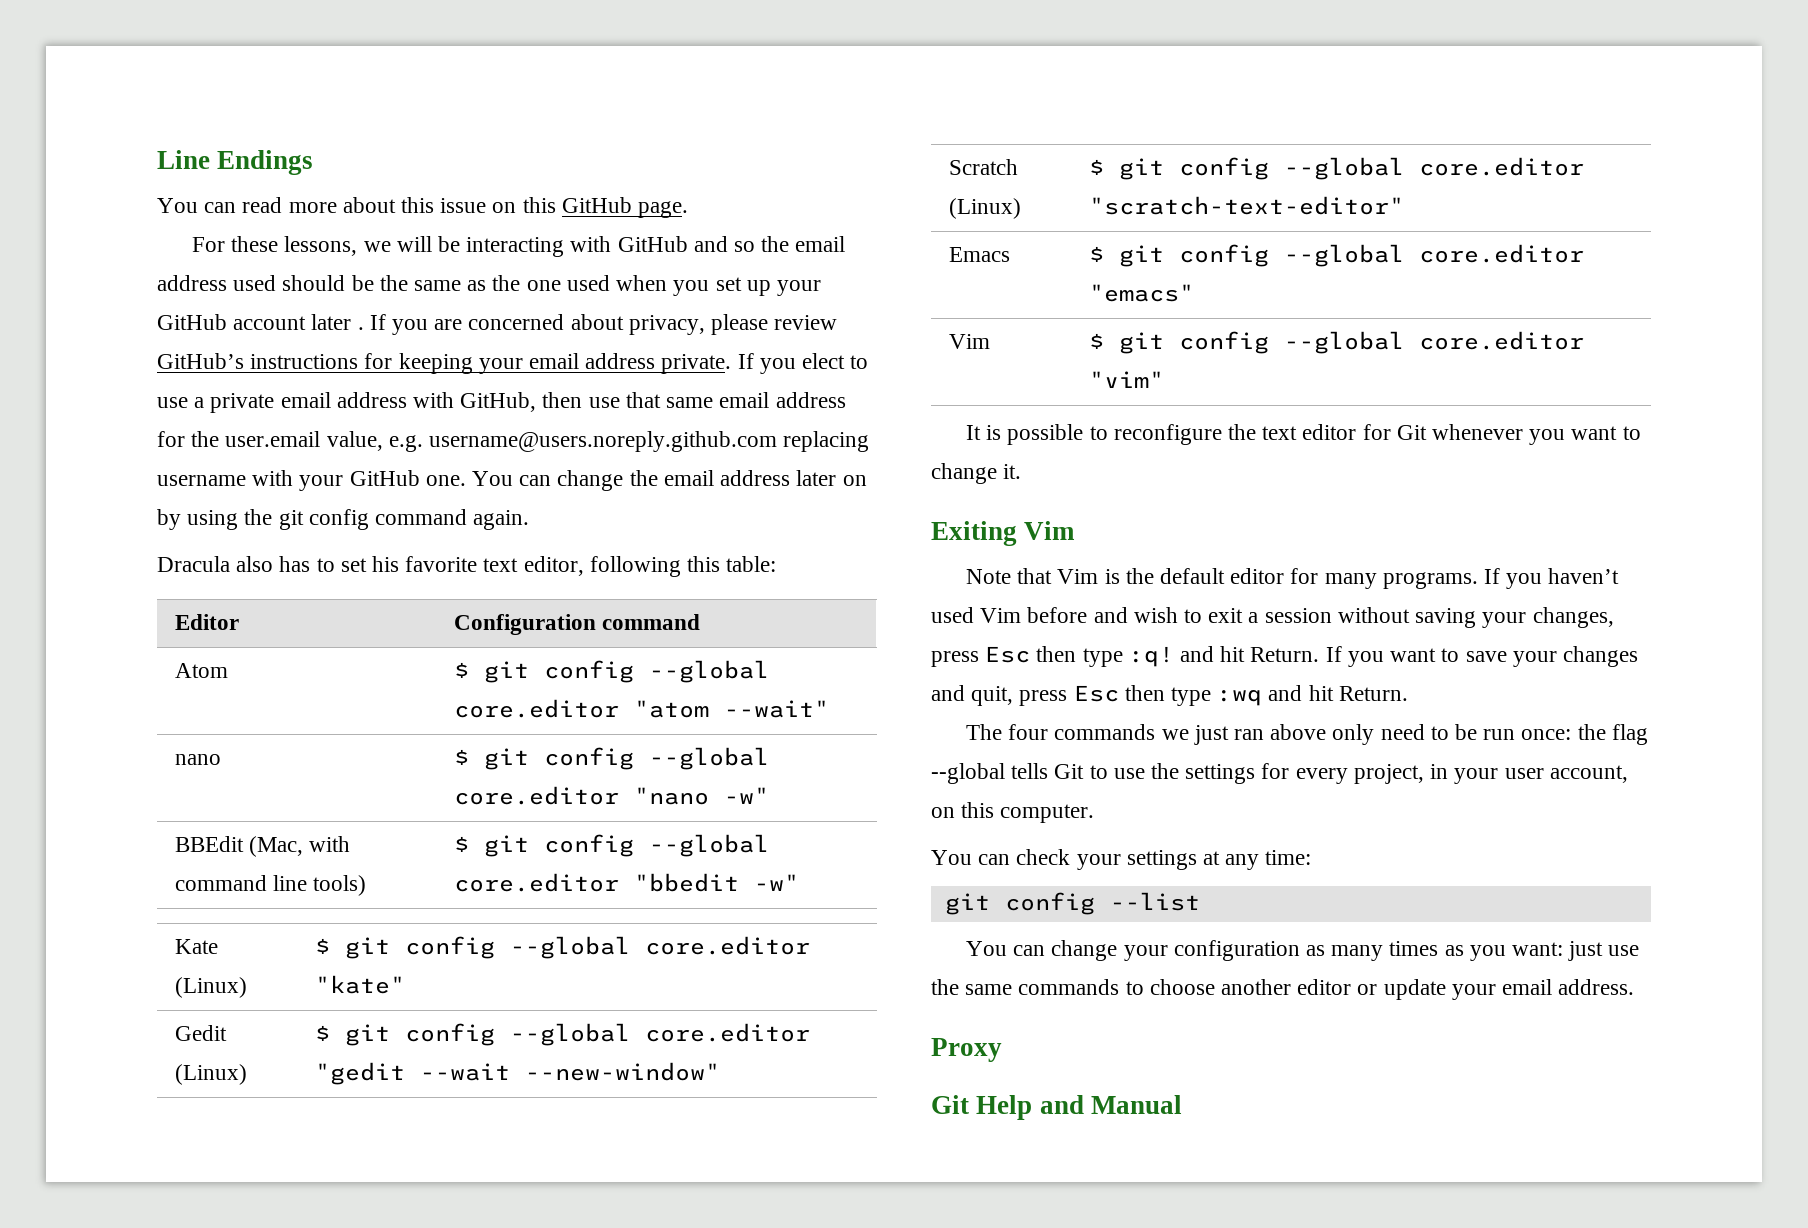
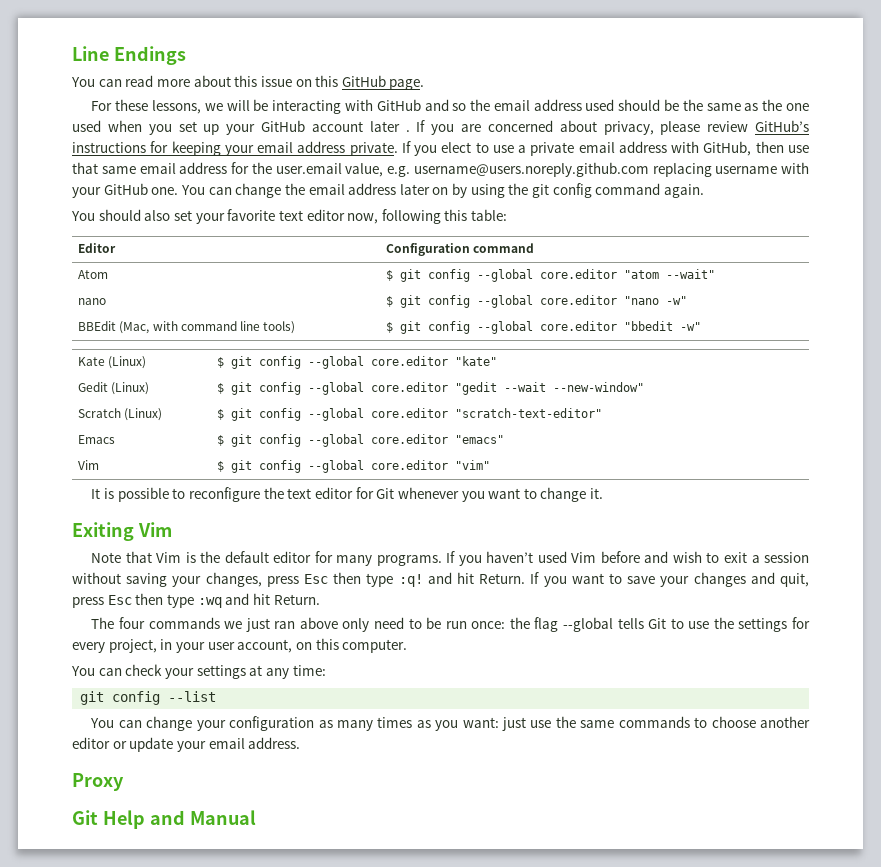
- Dracula also has to set his favorite text editor, following this table:
+ You should also set your favorite text editor now, following this table:

